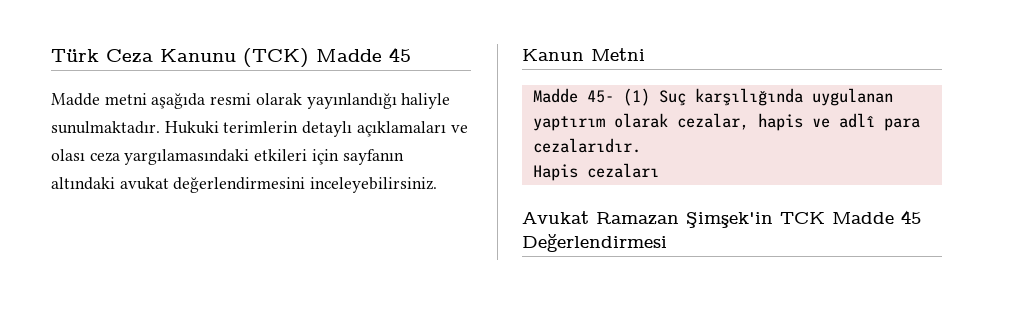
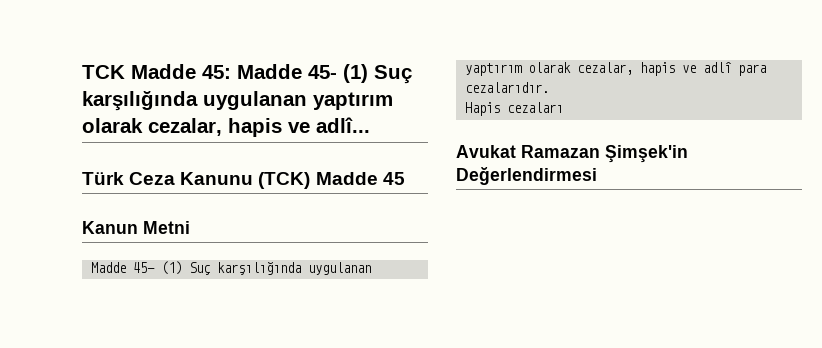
+ TCK Madde 45: Madde 45- (1) Suç karşılığında uygulanan yaptırım olarak cezalar, hapis ve adlî...
- Madde metni aşağıda resmi olarak yayınlandığı haliyle sunulmaktadır. Hukuki terimlerin detaylı açıklamaları ve olası ceza yargılamasındaki etkileri için sayfanın altındaki avukat değerlendirmesini inceleyebilirsiniz.
- Avukat Ramazan Şimşek'in TCK Madde 45 Değerlendirmesi
+ Avukat Ramazan Şimşek'in Değerlendirmesi

